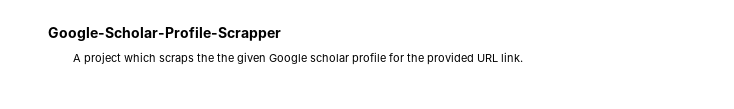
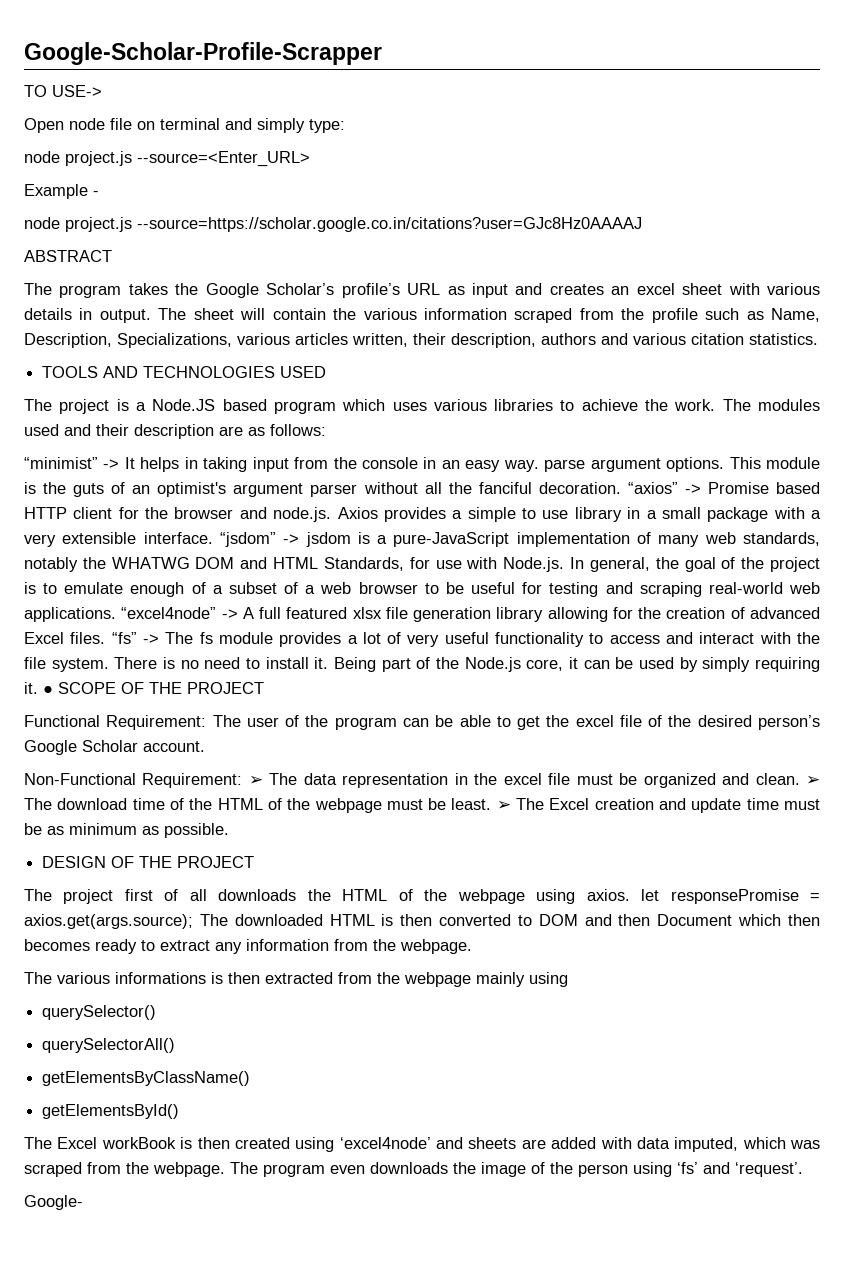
- A project which scraps the the given Google scholar profile for the provided URL link.
+ TO USE->
+ Open node file on terminal and simply type:
+ node project.js --source=<Enter_URL>
+ Example -
+ node project.js --source=https://scholar.google.co.in/citations?user=GJc8Hz0AAAAJ
+ ABSTRACT
+ The program takes the Google Scholar’s profile’s URL as input and creates an excel sheet with various details in output. The sheet will contain the various information scraped from the profile such as Name, Description, Specializations, various articles written, their description, authors and various citation statistics.
+ TOOLS AND TECHNOLOGIES USED
+ The project is a Node.JS based program which uses various libraries to achieve the work. The modules used and their description are as follows:
+ “minimist” -> It helps in taking input from the console in an easy way. parse argument options. This module is the guts of an optimist's argument parser without all the fanciful decoration. “axios” -> Promise based HTTP client for the browser and node.js. Axios provides a simple to use library in a small package with a very extensible interface. “jsdom” -> jsdom is a pure-JavaScript implementation of many web standards, notably the WHATWG DOM and HTML Standards, for use with Node.js. In general, the goal of the project is to emulate enough of a subset of a web browser to be useful for testing and scraping real-world web applications. “excel4node” -> A full featured xlsx file generation library allowing for the creation of advanced Excel files. “fs” -> The fs module provides a lot of very useful functionality to access and interact with the file system. There is no need to install it. Being part of the Node.js core, it can be used by simply requiring it. ● SCOPE OF THE PROJECT
+ Functional Requirement: The user of the program can be able to get the excel file of the desired person’s Google Scholar account.
+ Non-Functional Requirement: ➢ The data representation in the excel file must be organized and clean. ➢ The download time of the HTML of the webpage must be least. ➢ The Excel creation and update time must be as minimum as possible.
+ DESIGN OF THE PROJECT
+ The project first of all downloads the HTML of the webpage using axios. let responsePromise = axios.get(args.source); The downloaded HTML is then converted to DOM and then Document which then becomes ready to extract any information from the webpage.
+ The various informations is then extracted from the webpage mainly using
+ querySelector()
+ querySelectorAll()
+ getElementsByClassName()
+ getElementsById()
+ The Excel workBook is then created using ‘excel4node’ and sheets are added with data imputed, which was scraped from the webpage. The program even downloads the image of the person using ‘fs’ and ‘request’.
+ Google-

